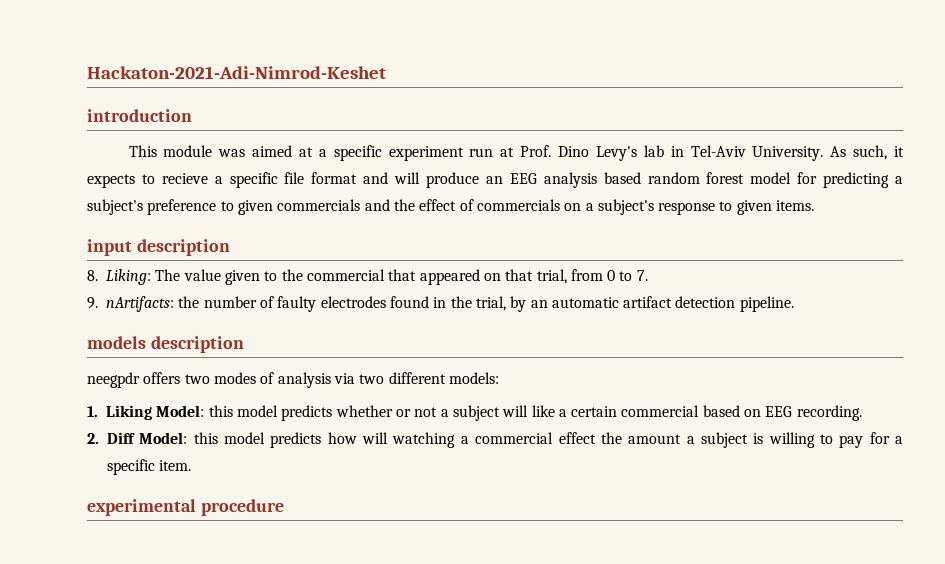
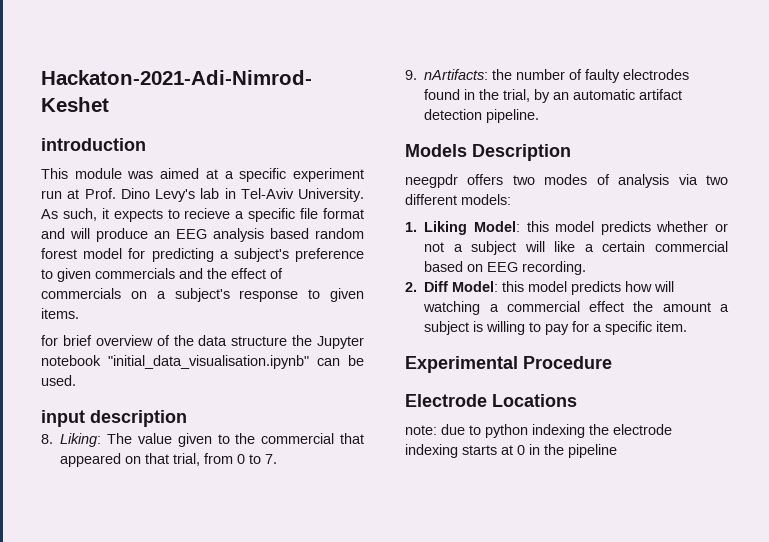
+ for brief overview of the data structure the Jupyter notebook "initial_data_visualisation.ipynb" can be used.
- models description
+ Models Description
- experimental procedure
+ Experimental Procedure
+ Electrode Locations
+ note: due to python indexing the electrode indexing starts at 0 in the pipeline

